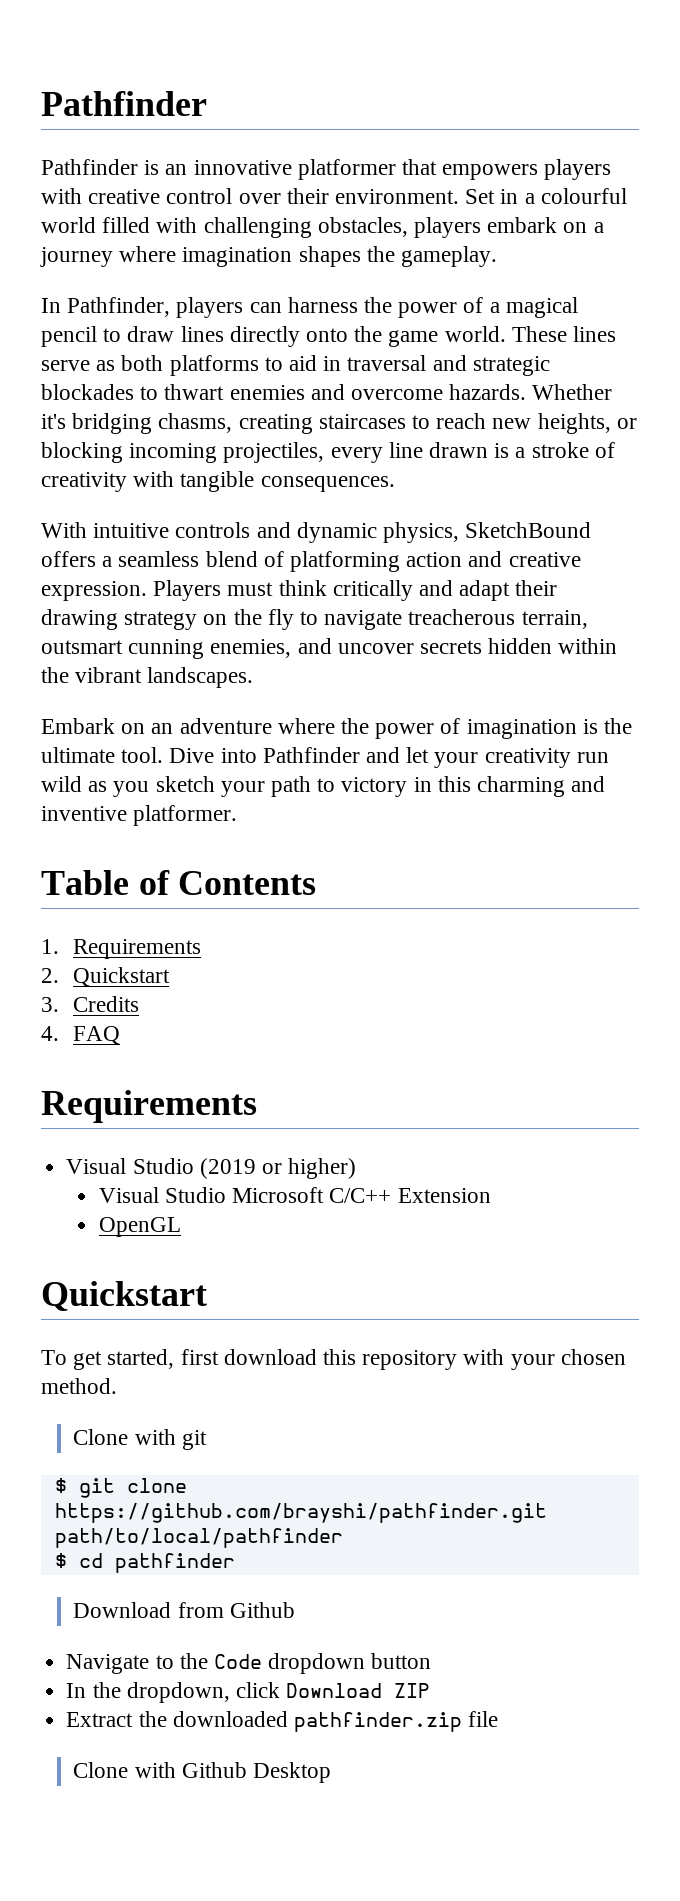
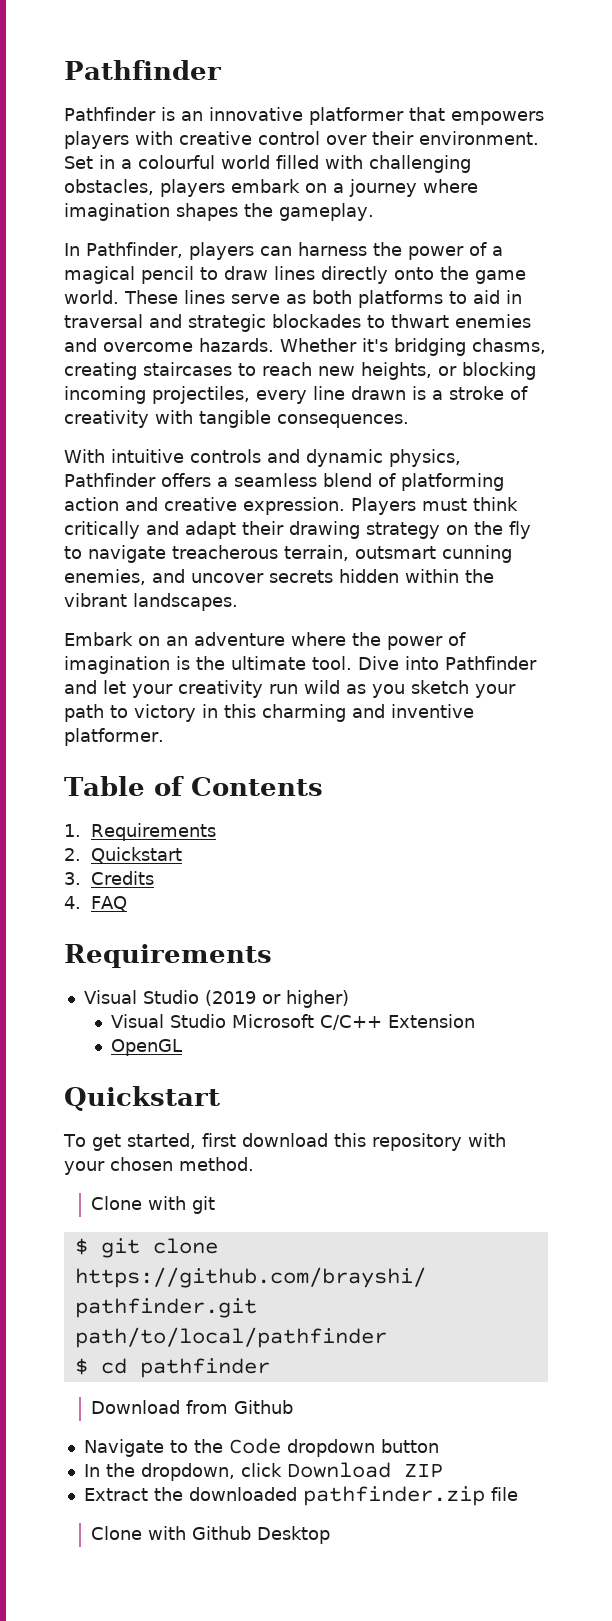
- With intuitive controls and dynamic physics, SketchBound offers a seamless blend of platforming action and creative expression.
+ With intuitive controls and dynamic physics, Pathfinder offers a seamless blend of platforming action and creative expression.

